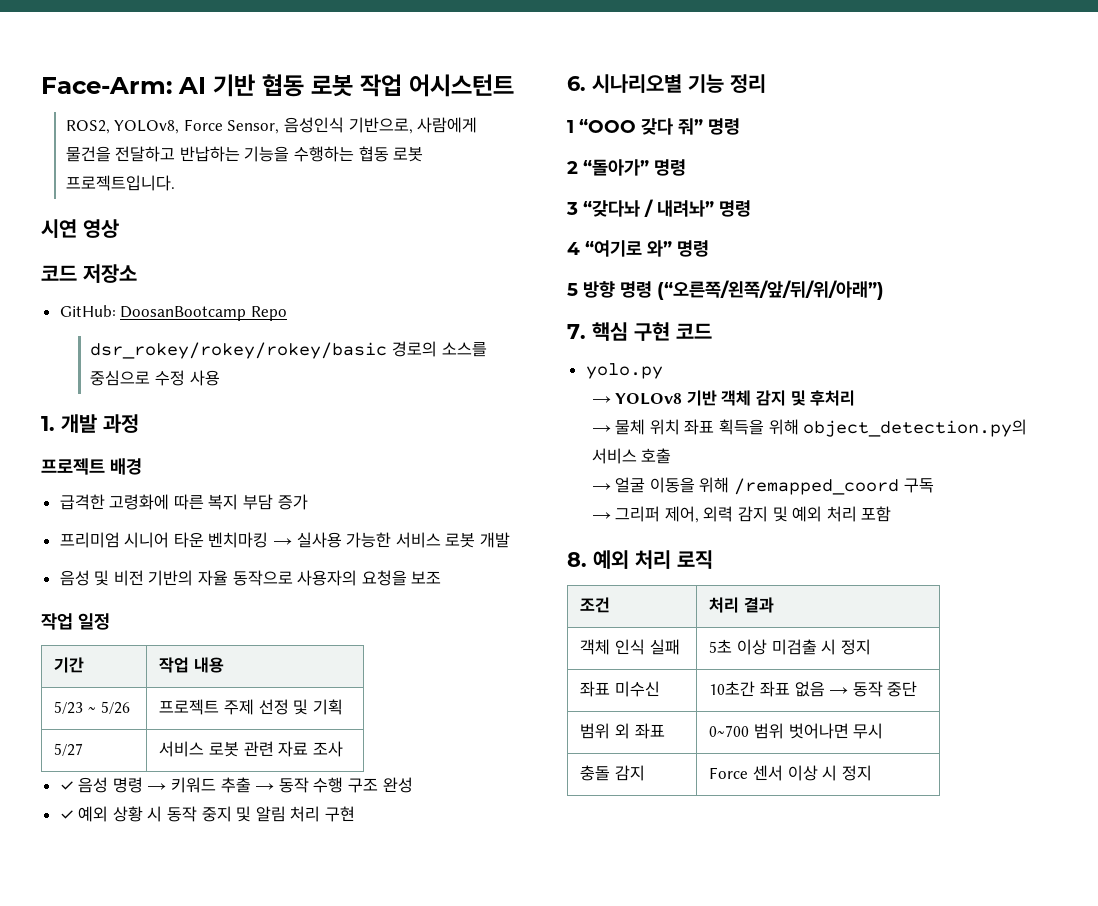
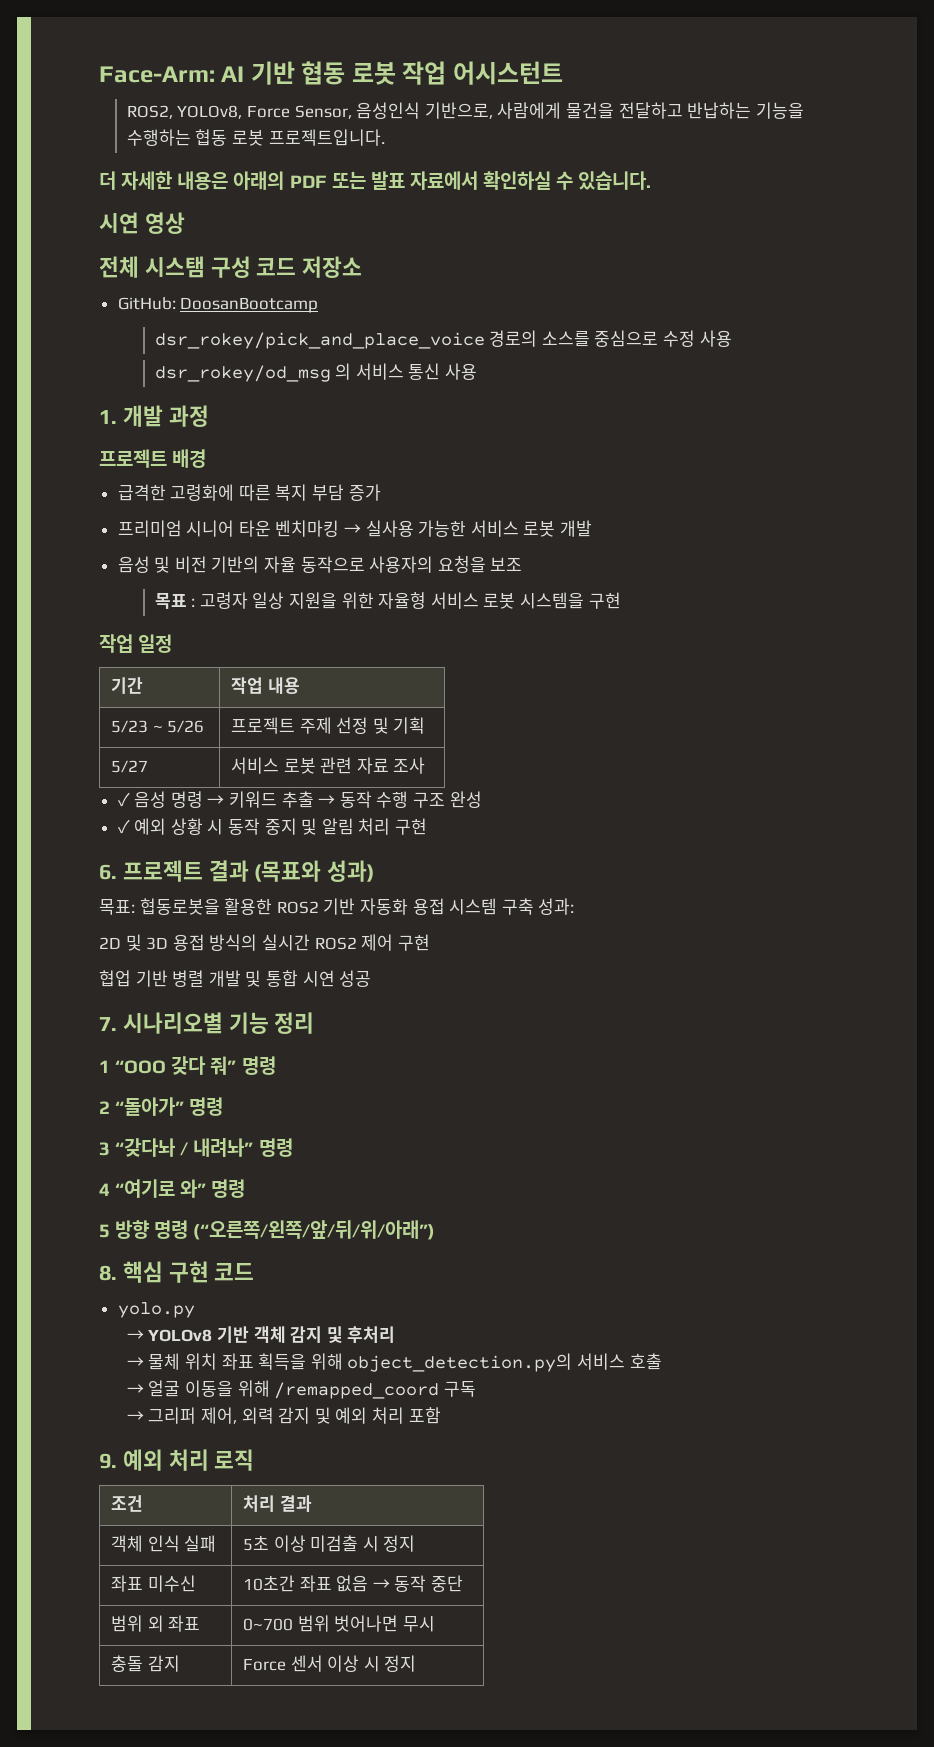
+ 더 자세한 내용은 아래의 PDF 또는 발표 자료에서 확인하실 수 있습니다.
- 코드 저장소
+ 전체 시스탬 구성 코드 저장소
- GitHub: DoosanBootcamp Repo
- dsr_rokey/rokey/rokey/basic 경로의 소스를 중심으로 수정 사용
+ GitHub: DoosanBootcamp
+ dsr_rokey/pick_and_place_voice 경로의 소스를 중심으로 수정 사용
+ dsr_rokey/od_msg 의 서비스 통신 사용
+ 목표 : 고령자 일상 지원을 위한 자율형 서비스 로봇 시스템을 구현
- 6. 시나리오별 기능 정리
+ 6. 프로젝트 결과 (목표와 성과)
+ 목표: 협동로봇을 활용한 ROS2 기반 자동화 용접 시스템 구축 성과:
+ 2D 및 3D 용접 방식의 실시간 ROS2 제어 구현
+ 협업 기반 병렬 개발 및 통합 시연 성공
+ 7. 시나리오별 기능 정리
- 7. 핵심 구현 코드
+ 8. 핵심 구현 코드
- 8. 예외 처리 로직
+ 9. 예외 처리 로직

